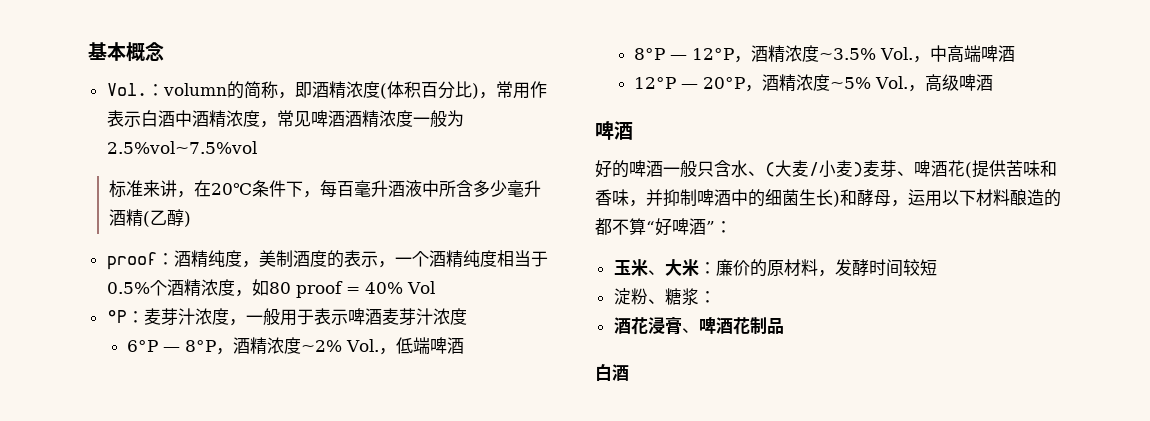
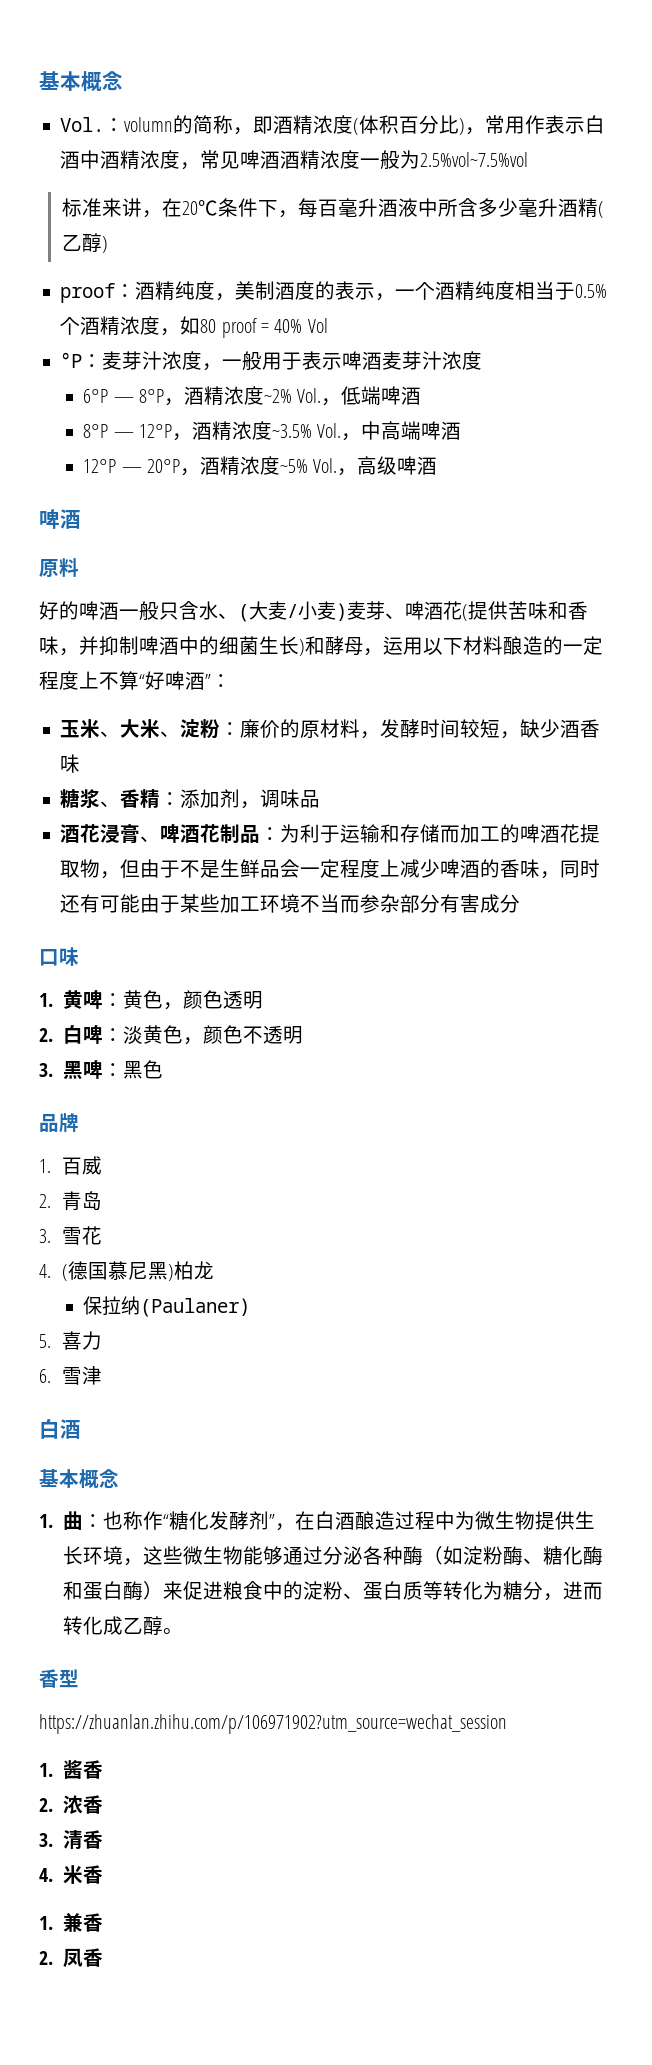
+ 原料
- 好的啤酒一般只含水、(大麦/小麦)麦芽、啤酒花(提供苦味和香味，并抑制啤酒中的细菌生长)和酵母，运用以下材料酿造的都不算“好啤酒”：
+ 好的啤酒一般只含水、(大麦/小麦)麦芽、啤酒花(提供苦味和香味，并抑制啤酒中的细菌生长)和酵母，运用以下材料酿造的一定程度上不算“好啤酒”：
- 玉米、大米：廉价的原材料，发酵时间较短
- 淀粉、糖浆：
+ 玉米、大米、淀粉：廉价的原材料，发酵时间较短，缺少酒香味
+ 糖浆、香精：添加剂，调味品
- 酒花浸膏、啤酒花制品
+ 酒花浸膏、啤酒花制品：为利于运输和存储而加工的啤酒花提取物，但由于不是生鲜品会一定程度上减少啤酒的香味，同时还有可能由于某些加工环境不当而参杂部分有害成分
+ 口味
+ 1.黄啤：黄色，颜色透明
+ 2.白啤：淡黄色，颜色不透明
+ 3.黑啤：黑色
+ 品牌
+ 1.百威
+ 2.青岛
+ 3.雪花
+ 4. (德国慕尼黑)柏龙
+ 保拉纳(Paulaner)
+ 5.喜力
+ 6.雪津
  白酒
+ 基本概念
+ 1.曲：也称作“糖化发酵剂”，在白酒酿造过程中为微生物提供生长环境，这些微生物能够通过分泌各种酶（如淀粉酶、糖化酶和蛋白酶）来促进粮食中的淀粉、蛋白质等转化为糖分，进而转化成乙醇。
+ 香型
+ https://zhuanlan.zhihu.com/p/106971902?utm_source=wechat_session
+ 1.酱香
+ 2.浓香
+ 3.清香
+ 4.米香
+ 1.兼香
+ 2.凤香

